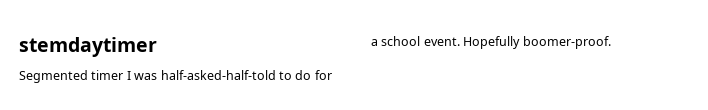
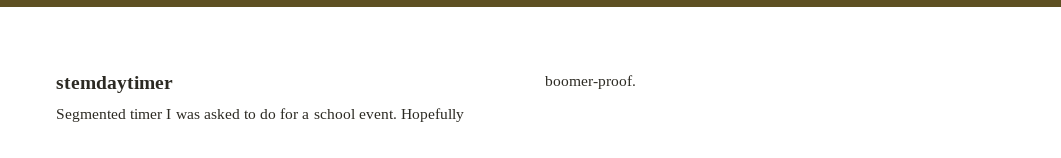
- Segmented timer I was half-asked-half-told to do for a school event.
+ Segmented timer I was asked to do for a school event.

